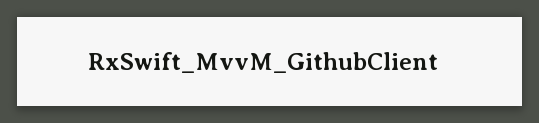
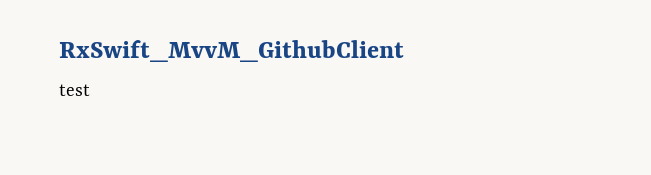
+ test

